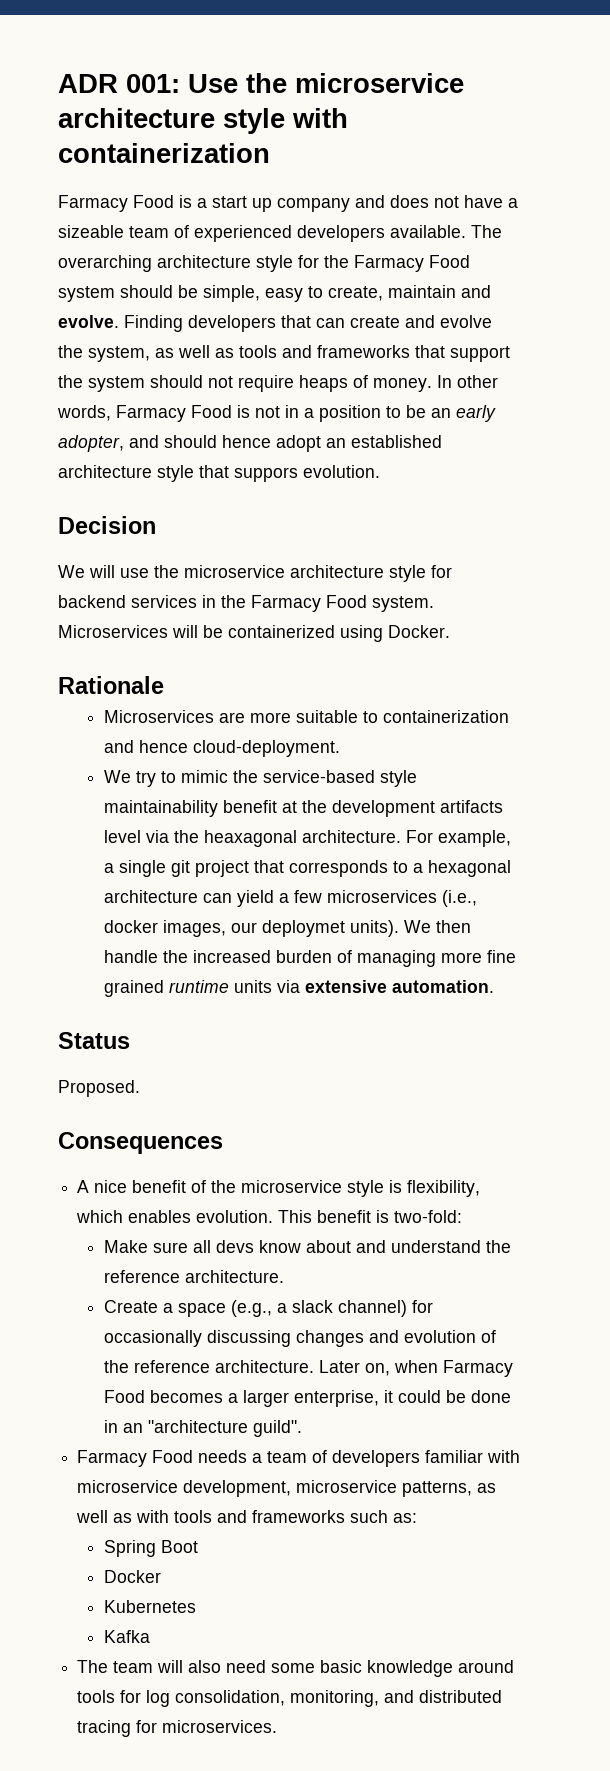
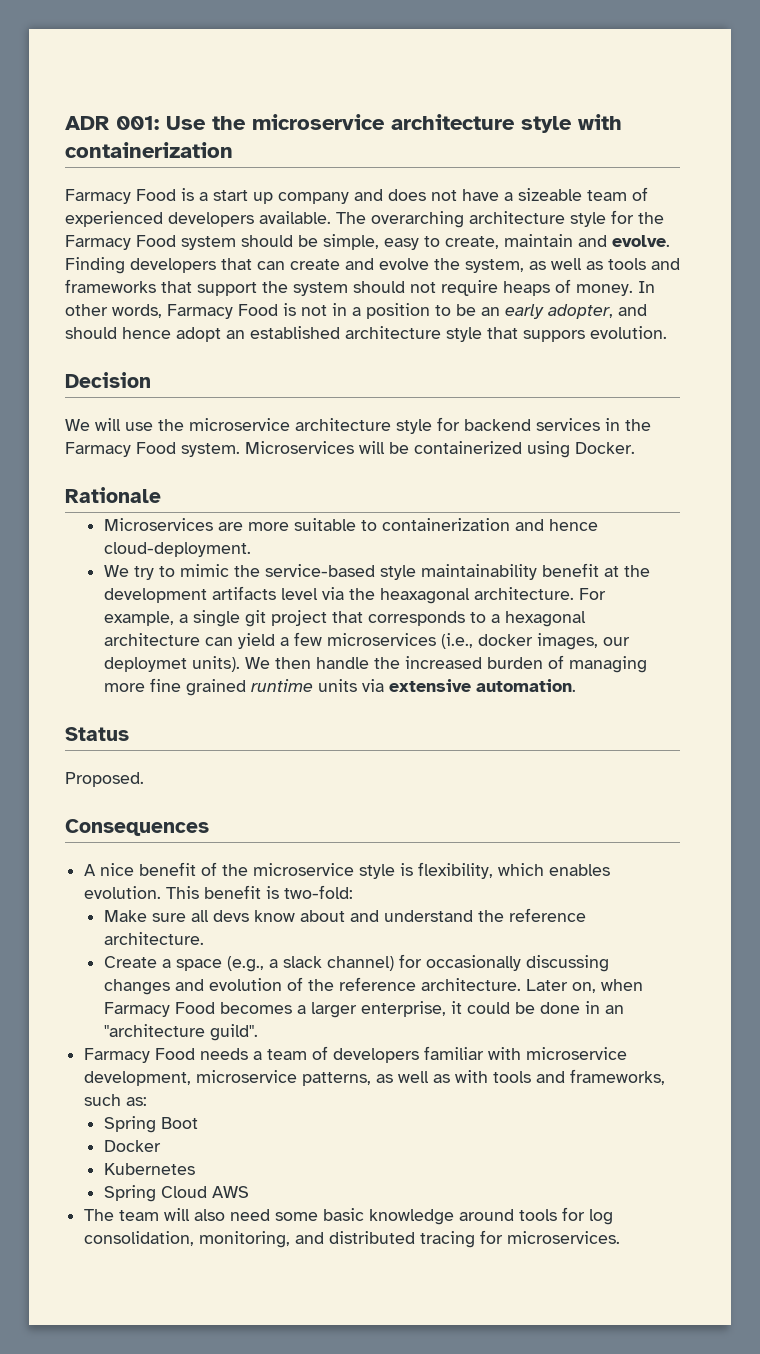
- Farmacy Food needs a team of developers familiar with microservice development, microservice patterns, as well as with tools and frameworks such as:
+ Farmacy Food needs a team of developers familiar with microservice development, microservice patterns, as well as with tools and frameworks, such as:
- Kafka
+ Spring Cloud AWS

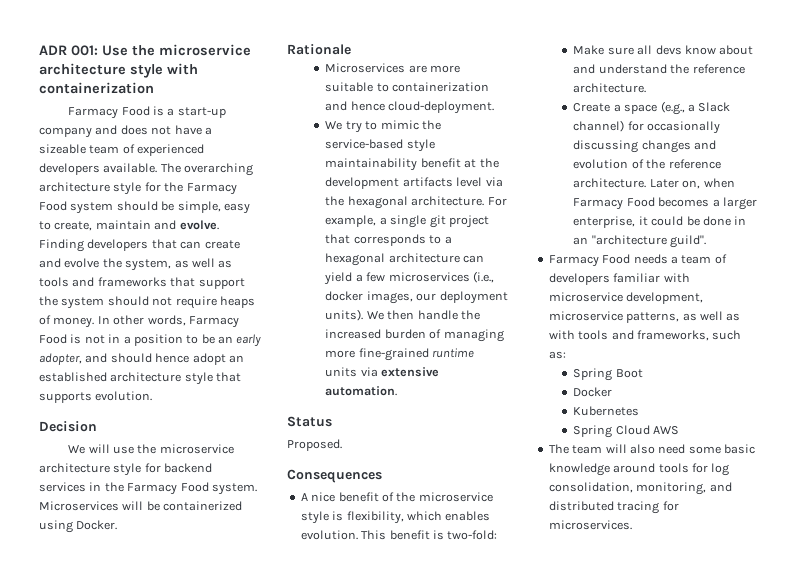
- Farmacy Food is a start up company and does not have a sizeable team of experienced developers available.
+ Farmacy Food is a start-up company and does not have a sizeable team of experienced developers available.
- In other words, Farmacy Food is not in a position to be an early adopter, and should hence adopt an established architecture style that suppors evolution.
+ In other words, Farmacy Food is not in a position to be an early adopter, and should hence adopt an established architecture style that supports evolution.
- We try to mimic the service-based style maintainability benefit at the development artifacts level via the heaxagonal architecture.
+ We try to mimic the service-based style maintainability benefit at the development artifacts level via the hexagonal architecture.
- For example, a single git project that corresponds to a hexagonal architecture can yield a few microservices (i.e., docker images, our deploymet units).
+ For example, a single git project that corresponds to a hexagonal architecture can yield a few microservices (i.e., docker images, our deployment units).
- We then handle the increased burden of managing more fine grained runtime units via extensive automation.
+ We then handle the increased burden of managing more fine-grained runtime units via extensive automation.
- Create a space (e.g., a slack channel) for occasionally discussing changes and evolution of the reference architecture.
+ Create a space (e.g., a Slack channel) for occasionally discussing changes and evolution of the reference architecture.

